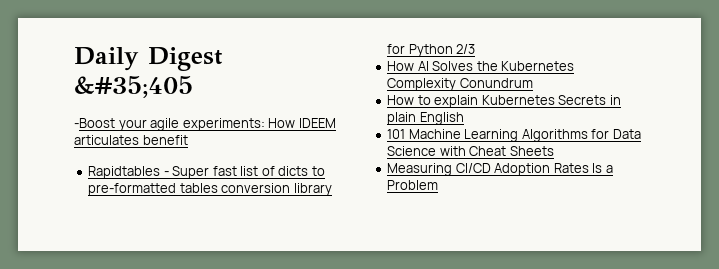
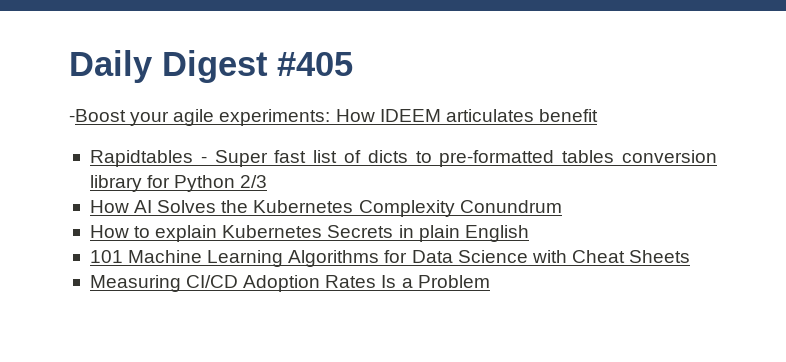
- Daily Digest &#35;405
+ Daily Digest #405

